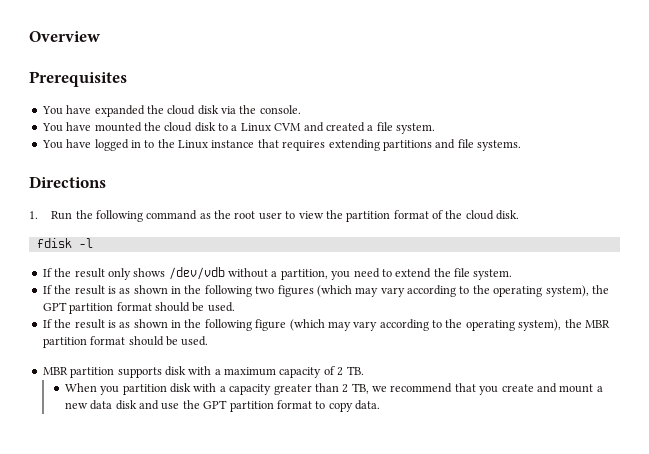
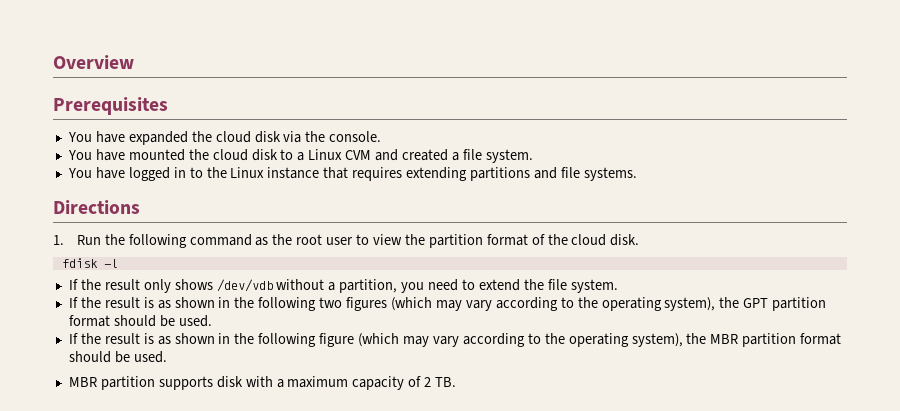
- When you partition disk with a capacity greater than 2 TB, we recommend that you create and mount a new data disk and use the GPT partition format to copy data.

